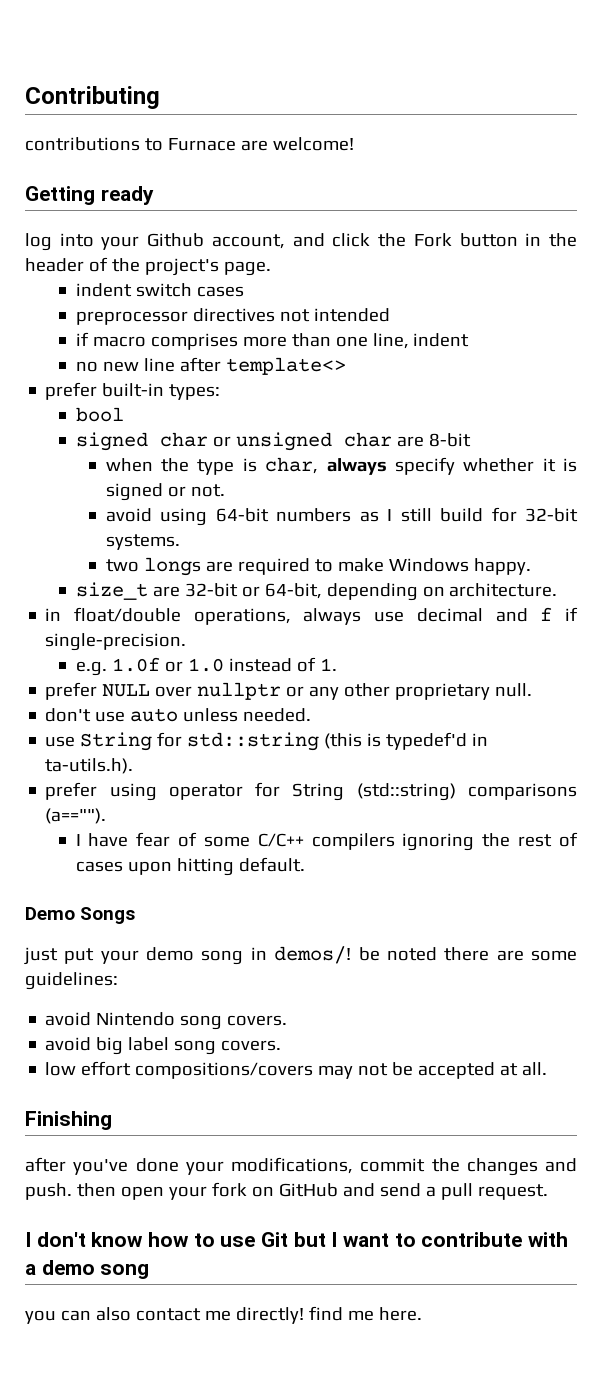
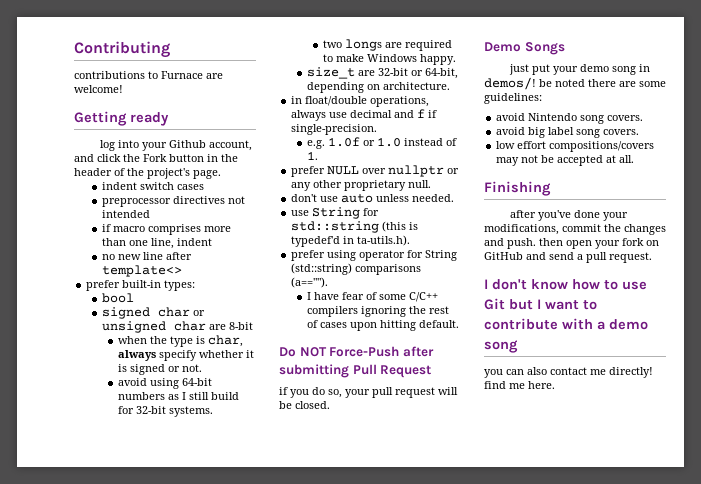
+ Do NOT Force-Push after submitting Pull Request
+ if you do so, your pull request will be closed.

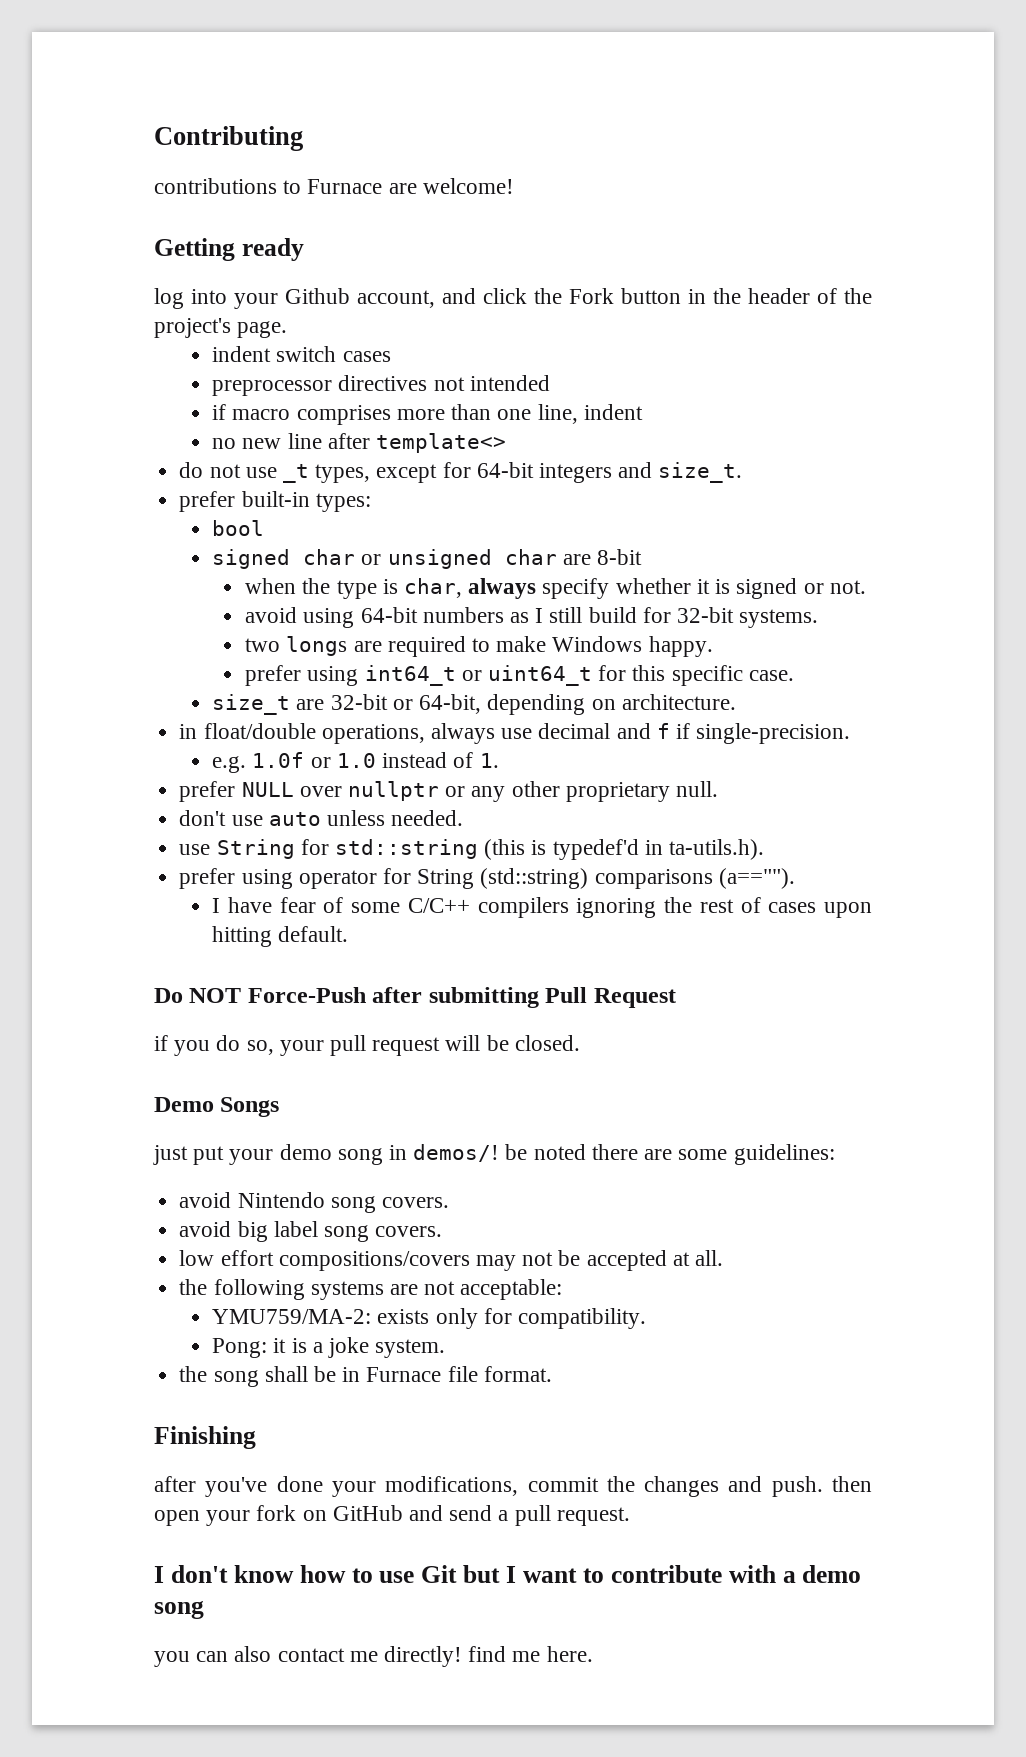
+ do not use _t types, except for 64-bit integers and size_t.
+ prefer using int64_t or uint64_t for this specific case.
+ the following systems are not acceptable:
+ YMU759/MA-2: exists only for compatibility.
+ Pong: it is a joke system.
+ the song shall be in Furnace file format.

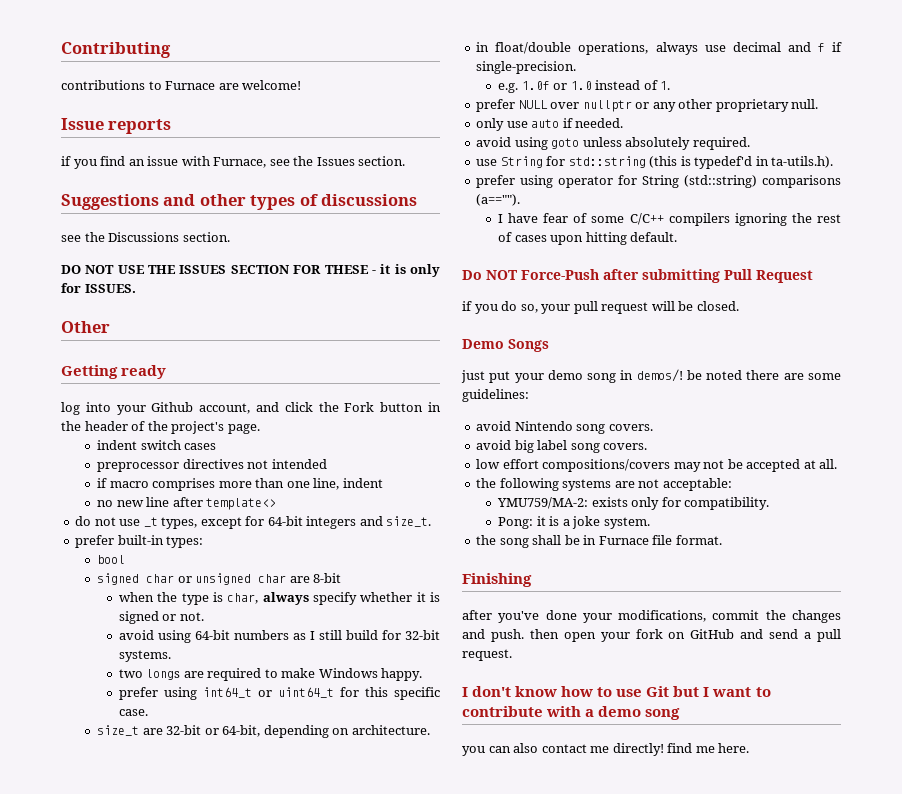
+ Issue reports
+ if you find an issue with Furnace, see the Issues section.
+ Suggestions and other types of discussions
+ see the Discussions section.
+ DO NOT USE THE ISSUES SECTION FOR THESE - it is only for ISSUES.
+ Other
- don't use auto unless needed.
+ only use auto if needed.
+ avoid using goto unless absolutely required.

